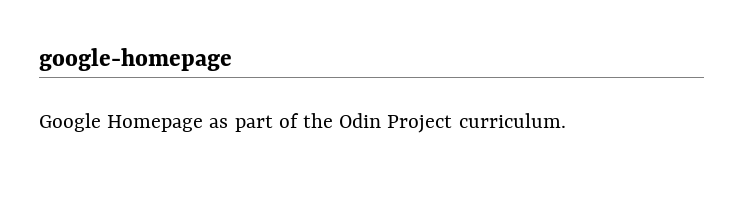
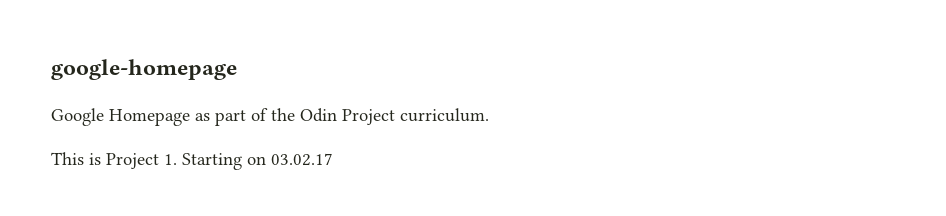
+ This is Project 1. Starting on 03.02.17

